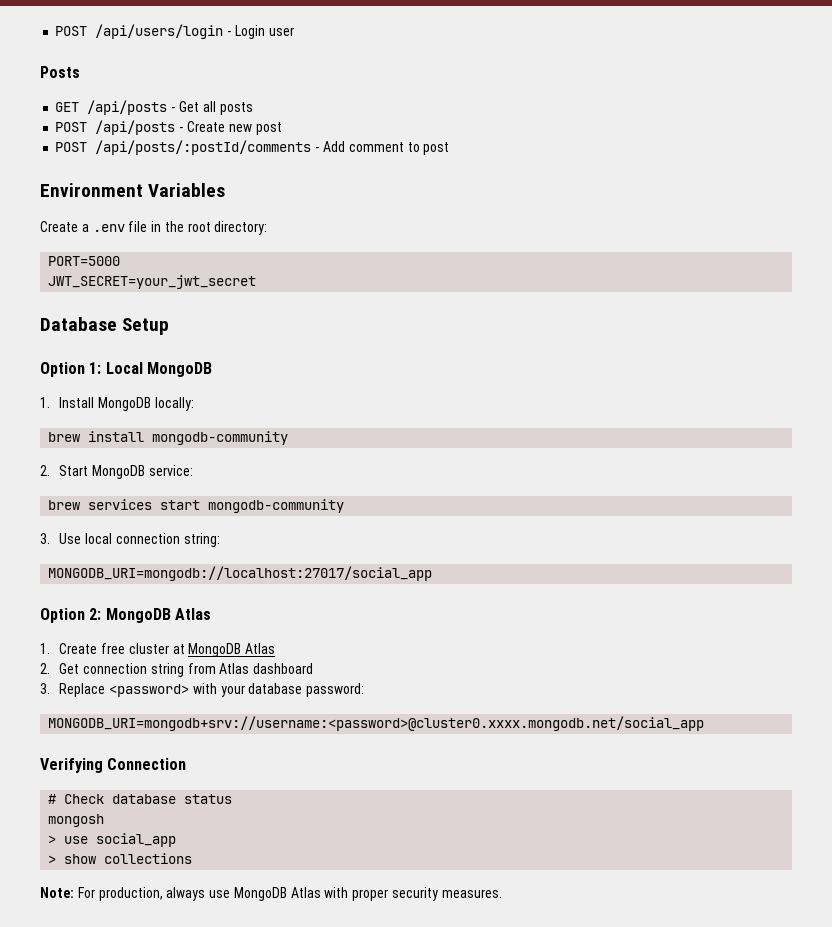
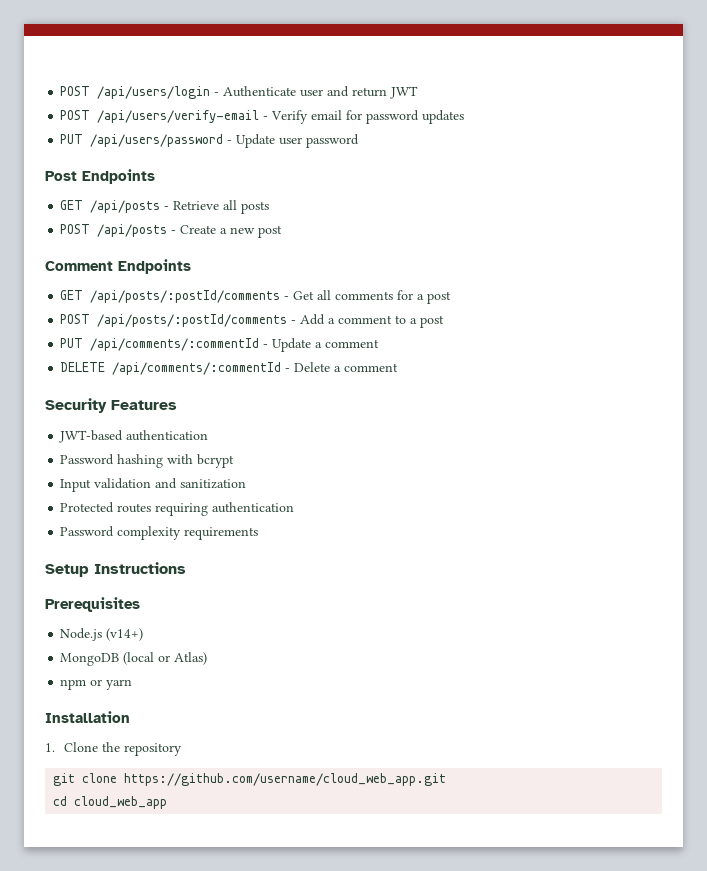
- POST /api/users/login - Login user
- Posts
+ POST /api/users/login - Authenticate user and return JWT
+ POST /api/users/verify-email - Verify email for password updates
+ PUT /api/users/password - Update user password
+ Post Endpoints
- GET /api/posts - Get all posts
+ GET /api/posts - Retrieve all posts
- POST /api/posts - Create new post
+ POST /api/posts - Create a new post
+ Comment Endpoints
+ GET /api/posts/:postId/comments - Get all comments for a post
- POST /api/posts/:postId/comments - Add comment to post
- Environment Variables
- Create a .env file in the root directory:
- PORT=5000
- JWT_SECRET=your_jwt_secret
- Database Setup
- Option 1: Local MongoDB
- 1. Install MongoDB locally:
- brew install mongodb-community
- 2. Start MongoDB service:
- brew services start mongodb-community
- 3. Use local connection string:
- MONGODB_URI=mongodb://localhost:27017/social_app
- Option 2: MongoDB Atlas
- 1. Create free cluster at MongoDB Atlas
- 2. Get connection string from Atlas dashboard
- 3. Replace <password> with your database password:
- MONGODB_URI=mongodb+srv://username:<password>@cluster0.xxxx.mongodb.net/social_app
- Verifying Connection
- # Check database status
- mongosh
- > use social_app
- > show collections
- Note: For production, always use MongoDB Atlas with proper security measures.
+ POST /api/posts/:postId/comments - Add a comment to a post
+ PUT /api/comments/:commentId - Update a comment
+ DELETE /api/comments/:commentId - Delete a comment
+ Security Features
+ JWT-based authentication
+ Password hashing with bcrypt
+ Input validation and sanitization
+ Protected routes requiring authentication
+ Password complexity requirements
+ Setup Instructions
+ Prerequisites
+ Node.js (v14+)
+ MongoDB (local or Atlas)
+ npm or yarn
+ Installation
+ 1. Clone the repository
+ git clone https://github.com/username/cloud_web_app.git
+ cd cloud_web_app

